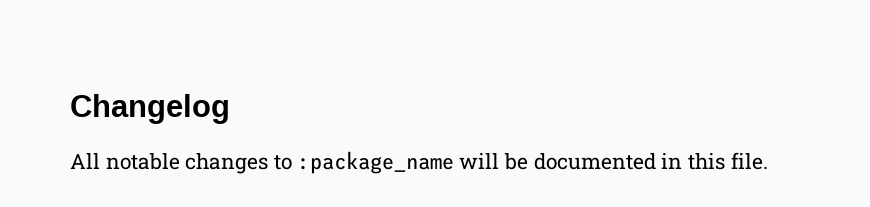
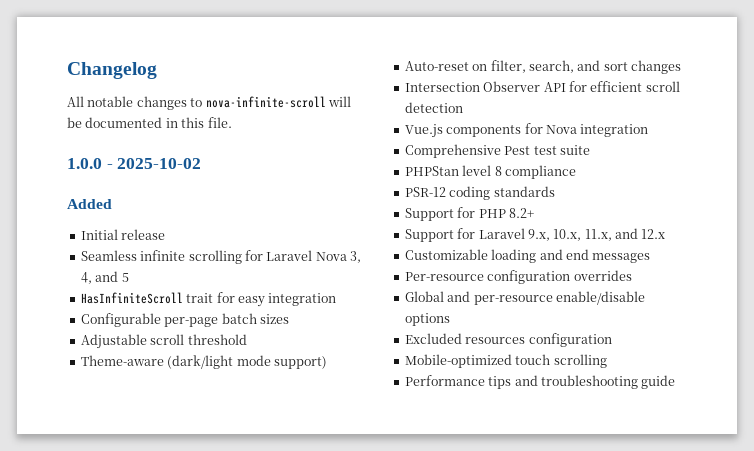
- All notable changes to :package_name will be documented in this file.
+ All notable changes to nova-infinite-scroll will be documented in this file.
+ 1.0.0 - 2025-10-02
+ Added
+ Initial release
+ Seamless infinite scrolling for Laravel Nova 3, 4, and 5
+ HasInfiniteScroll trait for easy integration
+ Configurable per-page batch sizes
+ Adjustable scroll threshold
+ Theme-aware (dark/light mode support)
+ Auto-reset on filter, search, and sort changes
+ Intersection Observer API for efficient scroll detection
+ Vue.js components for Nova integration
+ Comprehensive Pest test suite
+ PHPStan level 8 compliance
+ PSR-12 coding standards
+ Support for PHP 8.2+
+ Support for Laravel 9.x, 10.x, 11.x, and 12.x
+ Customizable loading and end messages
+ Per-resource configuration overrides
+ Global and per-resource enable/disable options
+ Excluded resources configuration
+ Mobile-optimized touch scrolling
+ Performance tips and troubleshooting guide

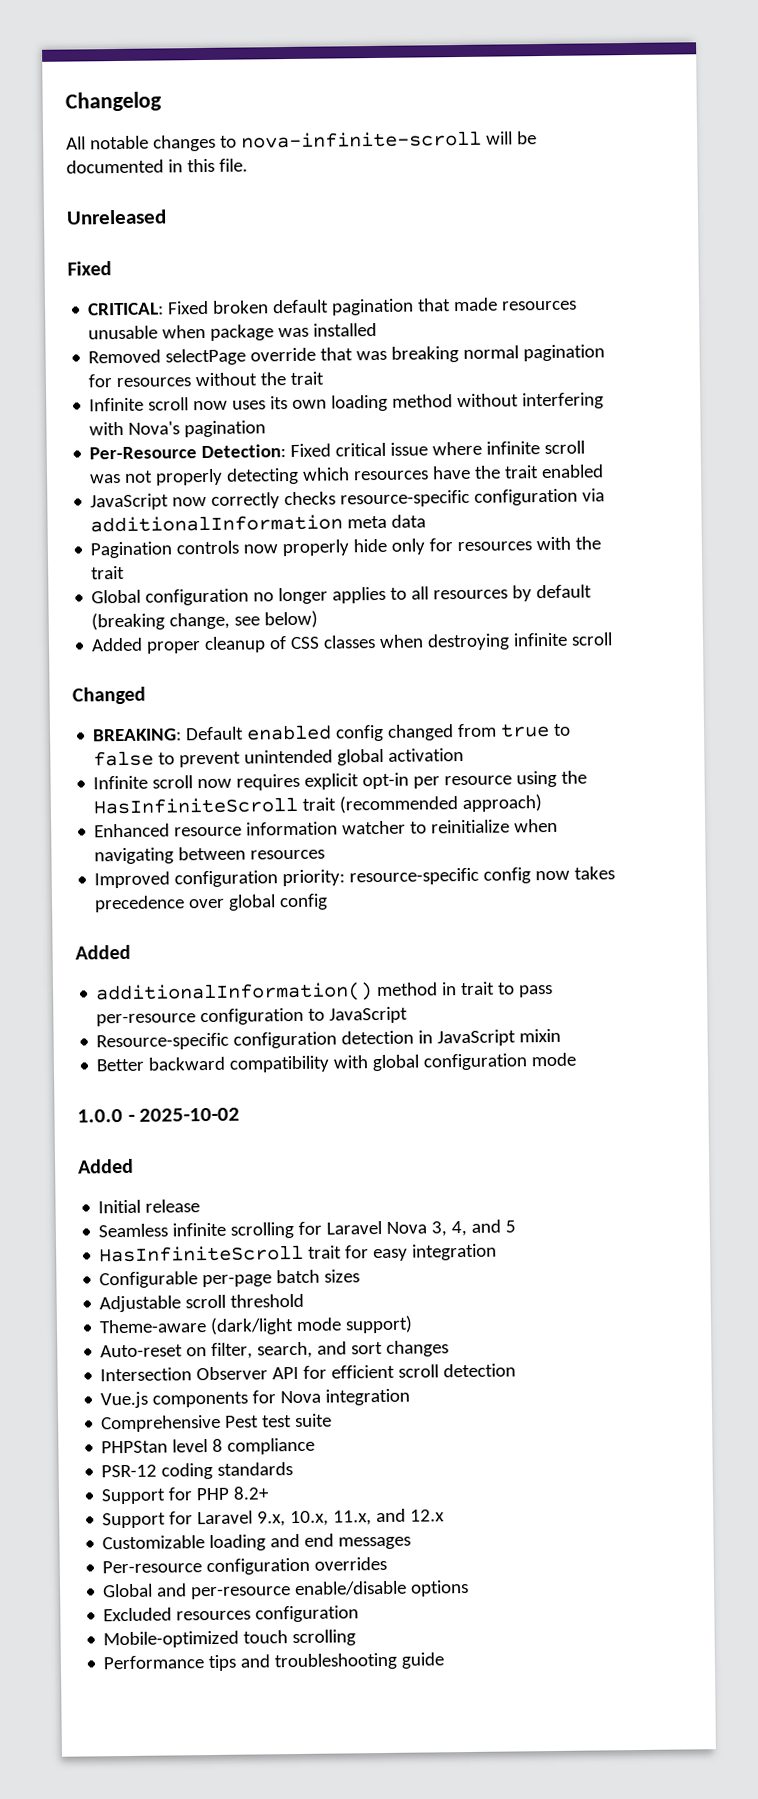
+ Unreleased
+ Fixed
+ CRITICAL: Fixed broken default pagination that made resources unusable when package was installed
+ Removed selectPage override that was breaking normal pagination for resources without the trait
+ Infinite scroll now uses its own loading method without interfering with Nova's pagination
+ Per-Resource Detection: Fixed critical issue where infinite scroll was not properly detecting which resources have the trait enabled
+ JavaScript now correctly checks resource-specific configuration via additionalInformation meta data
+ Pagination controls now properly hide only for resources with the trait
+ Global configuration no longer applies to all resources by default (breaking change, see below)
+ Added proper cleanup of CSS classes when destroying infinite scroll
+ Changed
+ BREAKING: Default enabled config changed from true to false to prevent unintended global activation
+ Infinite scroll now requires explicit opt-in per resource using the HasInfiniteScroll trait (recommended approach)
+ Enhanced resource information watcher to reinitialize when navigating between resources
+ Improved configuration priority: resource-specific config now takes precedence over global config
+ Added
+ additionalInformation() method in trait to pass per-resource configuration to JavaScript
+ Resource-specific configuration detection in JavaScript mixin
+ Better backward compatibility with global configuration mode

